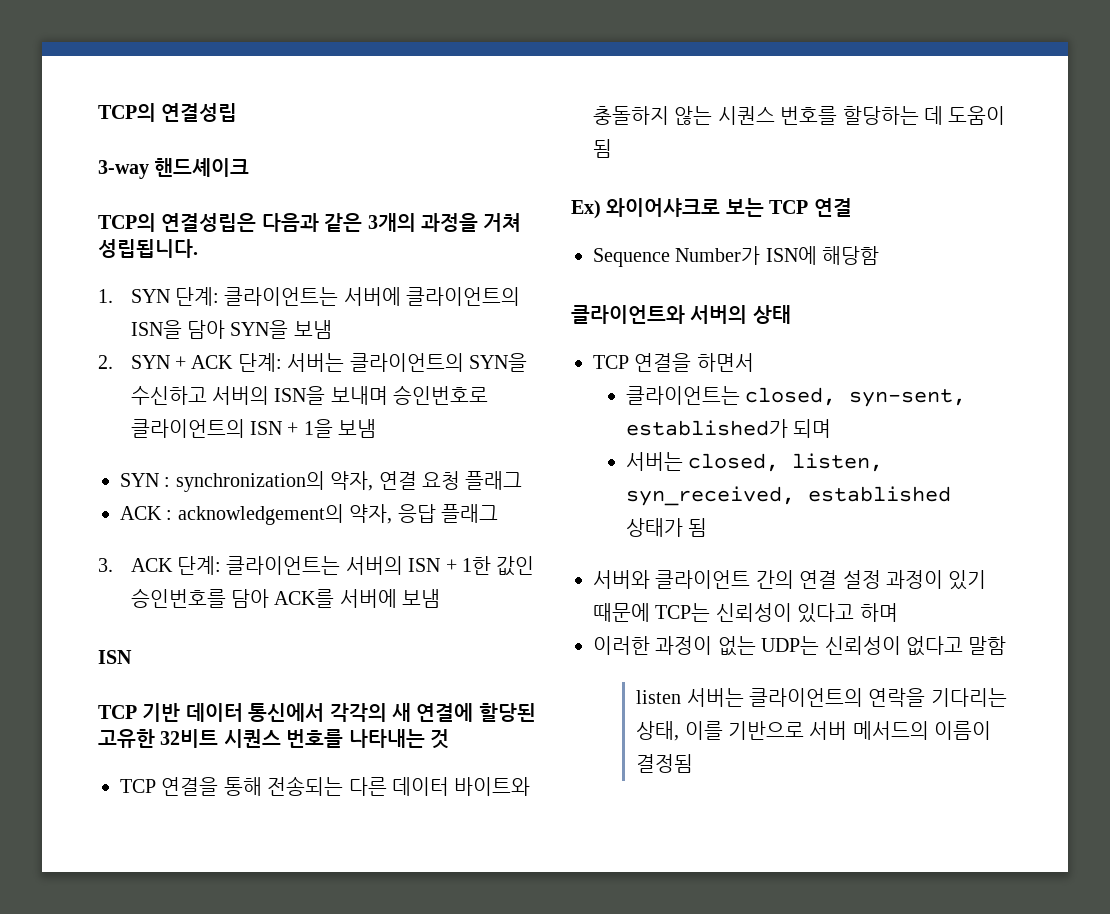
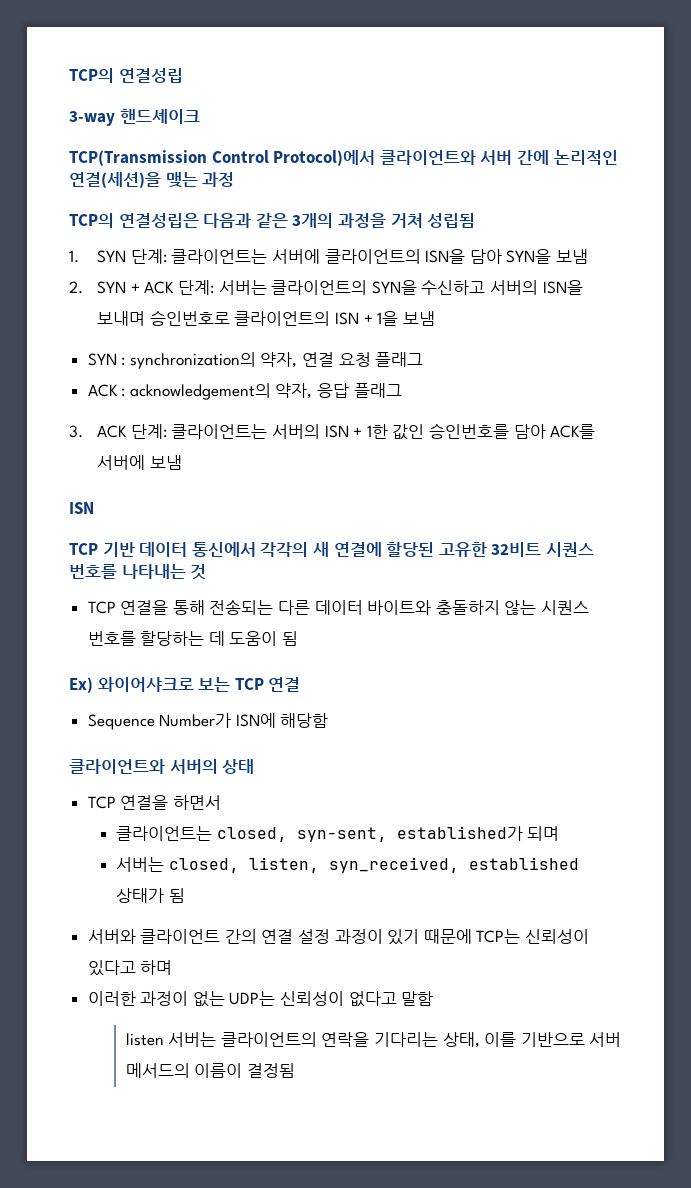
+ TCP(Transmission Control Protocol)에서 클라이언트와 서버 간에 논리적인 연결(세션)을 맺는 과정
- TCP의 연결성립은 다음과 같은 3개의 과정을 거쳐 성립됩니다.
+ TCP의 연결성립은 다음과 같은 3개의 과정을 거쳐 성립됨

